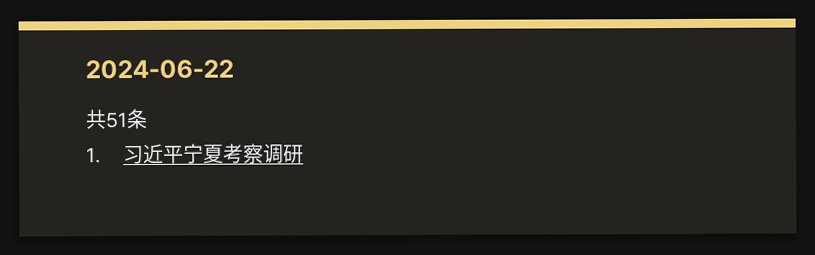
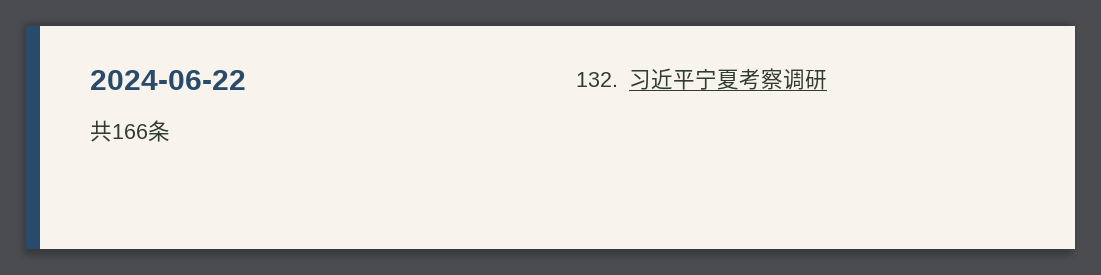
- 共51条
+ 共166条
- 1.习近平宁夏考察调研
+ 132.习近平宁夏考察调研

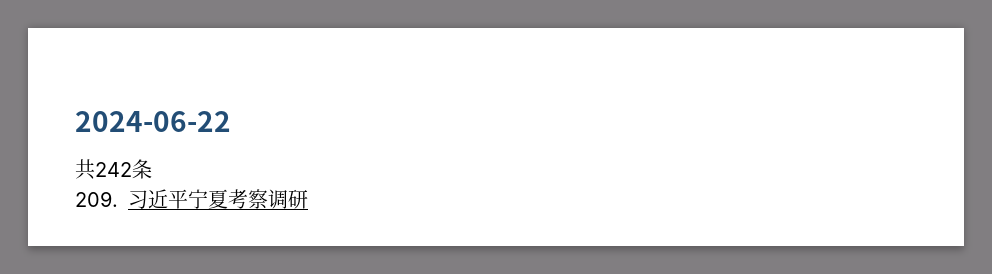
- 共166条
+ 共242条
- 132.习近平宁夏考察调研
+ 209.习近平宁夏考察调研

